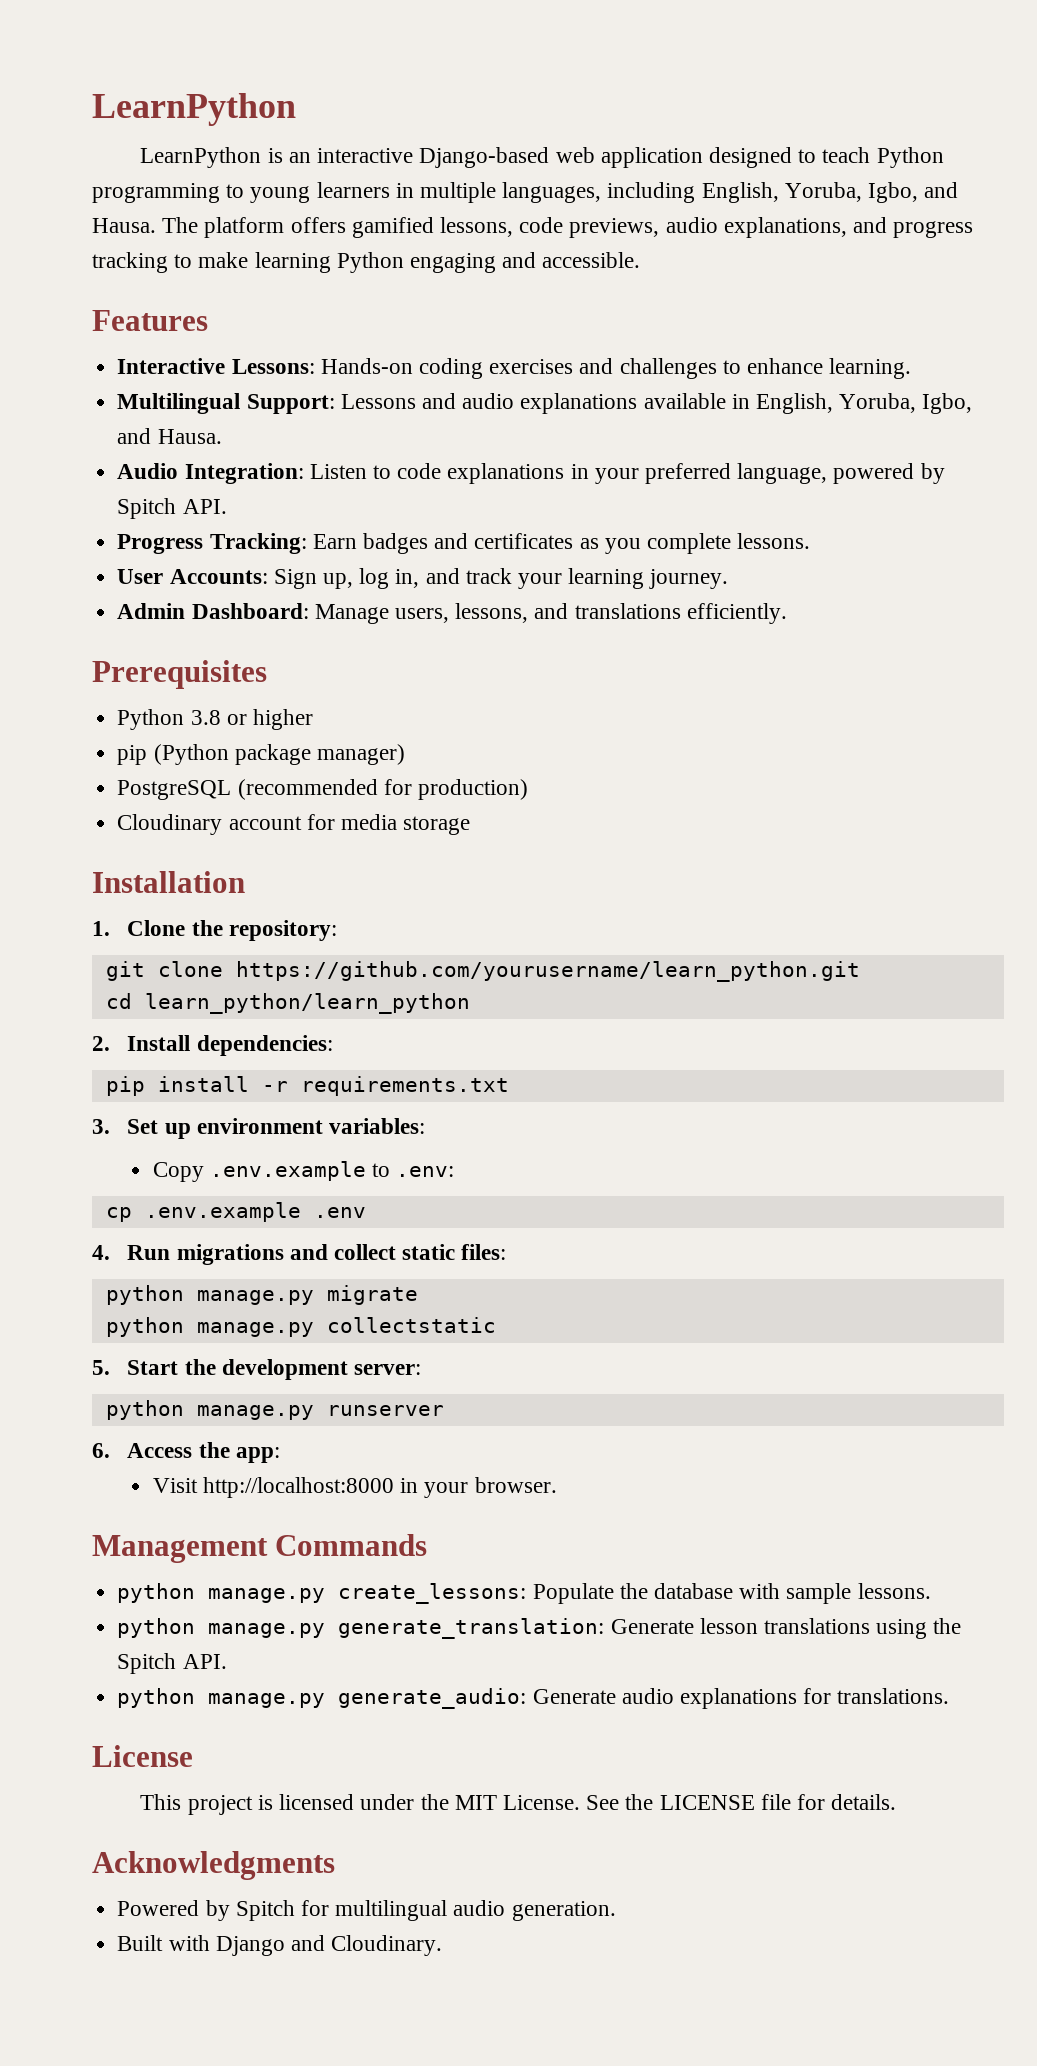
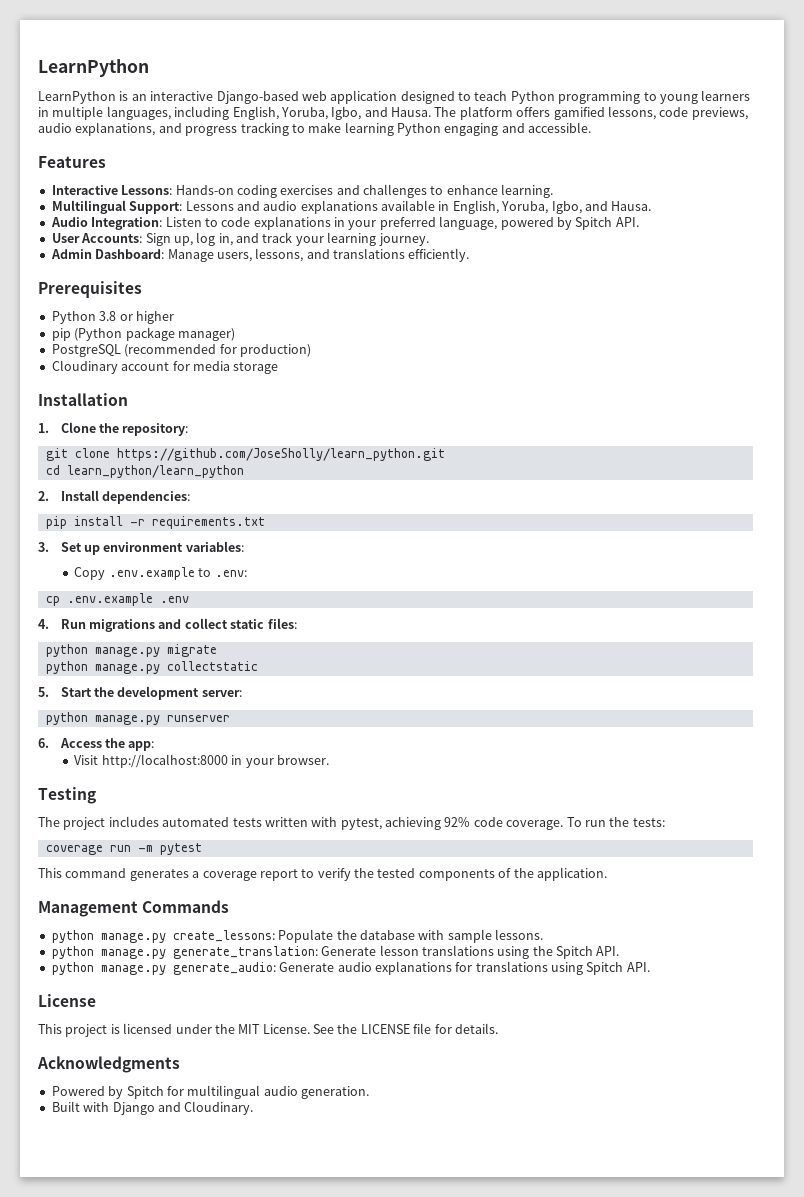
- Progress Tracking: Earn badges and certificates as you complete lessons.
- git clone https://github.com/yourusername/learn_python.git
+ git clone https://github.com/JoseSholly/learn_python.git
+ Testing
+ The project includes automated tests written with pytest, achieving 92% code coverage. To run the tests:
+ coverage run -m pytest
+ This command generates a coverage report to verify the tested components of the application.
- python manage.py generate_audio: Generate audio explanations for translations.
+ python manage.py generate_audio: Generate audio explanations for translations using Spitch API.

